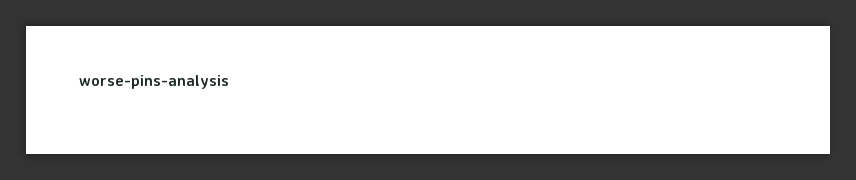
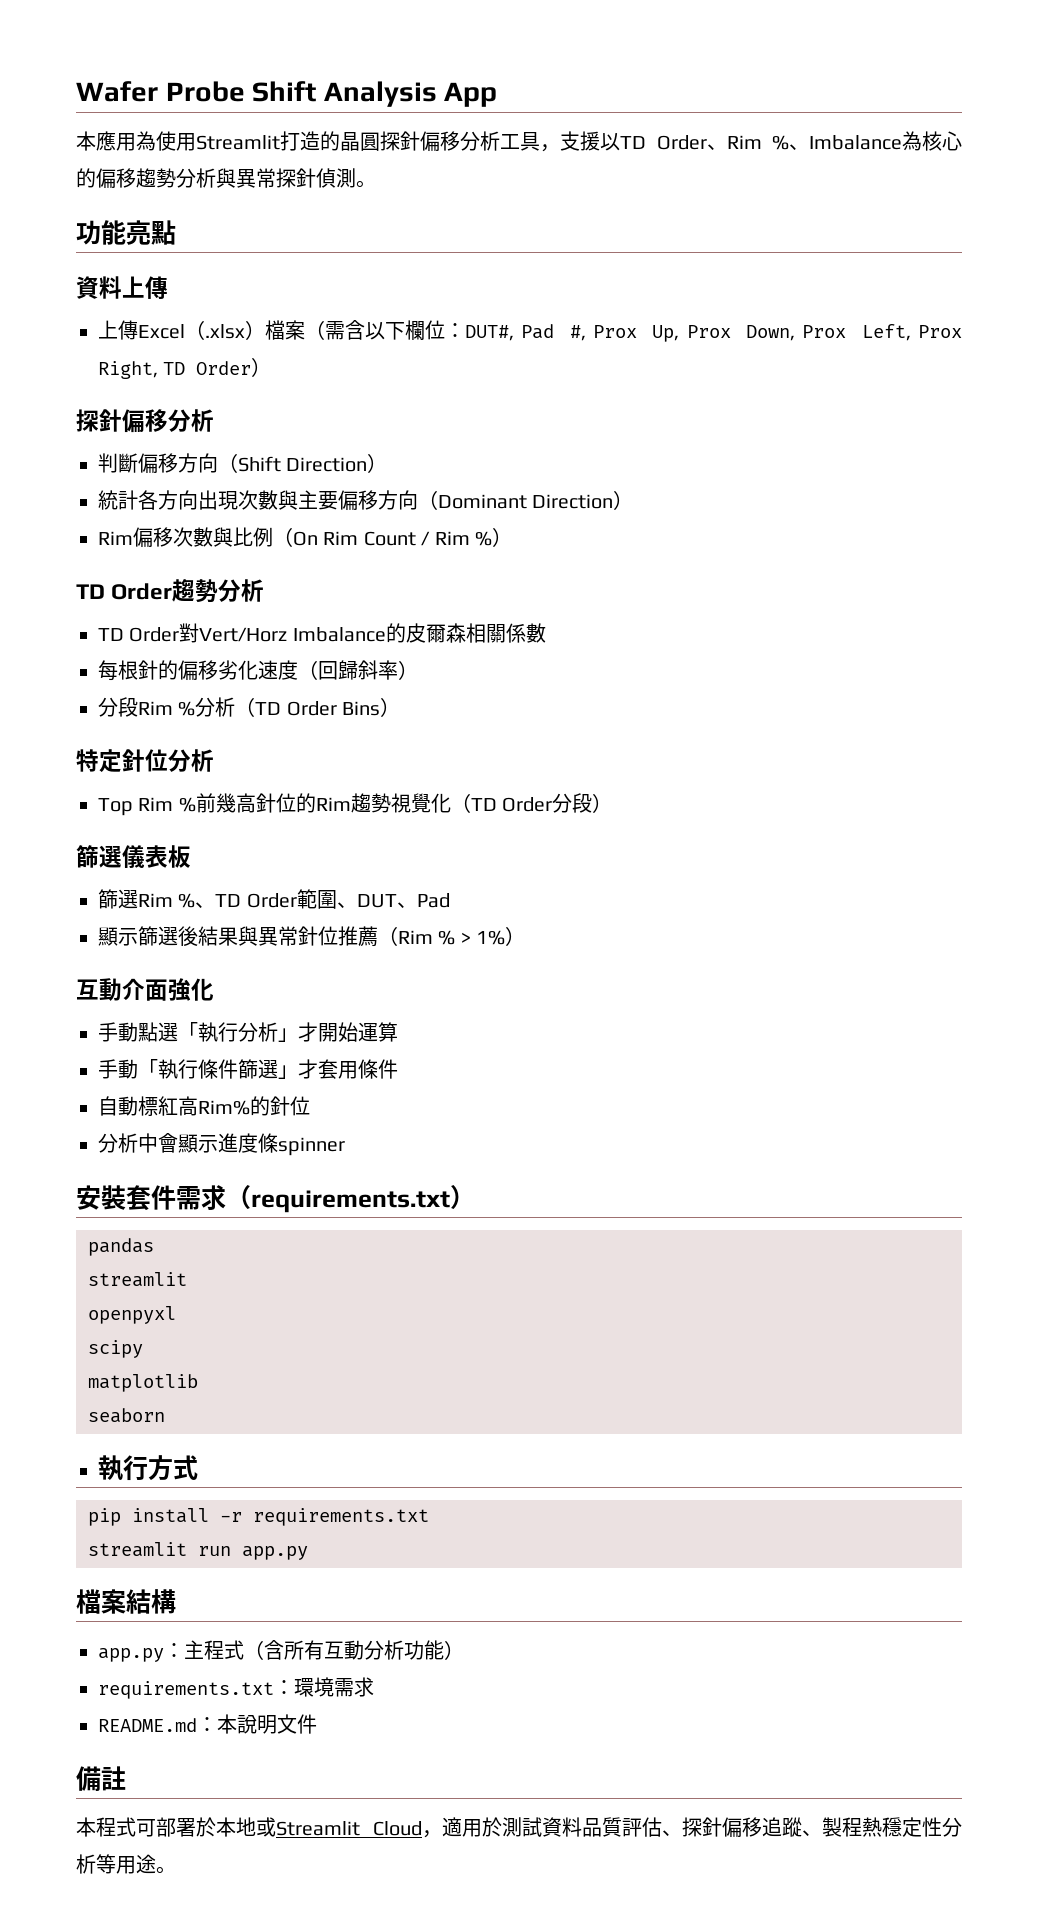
- worse-pins-analysis
+ Wafer Probe Shift Analysis App
+ 本應用為使用Streamlit打造的晶圓探針偏移分析工具，支援以TD Order、Rim %、Imbalance為核心的偏移趨勢分析與異常探針偵測。
+ 功能亮點
+ 資料上傳
+ 上傳Excel（.xlsx）檔案（需含以下欄位：DUT#, Pad #, Prox Up, Prox Down, Prox Left, Prox Right, TD Order）
+ 探針偏移分析
+ 判斷偏移方向（Shift Direction）
+ 統計各方向出現次數與主要偏移方向（Dominant Direction）
+ Rim偏移次數與比例（On Rim Count / Rim %）
+ TD Order趨勢分析
+ TD Order對Vert/Horz Imbalance的皮爾森相關係數
+ 每根針的偏移劣化速度（回歸斜率）
+ 分段Rim %分析（TD Order Bins）
+ 特定針位分析
+ Top Rim %前幾高針位的Rim趨勢視覺化（TD Order分段）
+ 篩選儀表板
+ 篩選Rim %、TD Order範圍、DUT、Pad
+ 顯示篩選後結果與異常針位推薦（Rim % > 1%）
+ 互動介面強化
+ 手動點選「執行分析」才開始運算
+ 手動「執行條件篩選」才套用條件
+ 自動標紅高Rim%的針位
+ 分析中會顯示進度條spinner
+ 安裝套件需求（requirements.txt）
+ pandas
+ streamlit
+ openpyxl
+ scipy
+ matplotlib
+ seaborn
+ 執行方式
+ pip install -r requirements.txt
+ streamlit run app.py
+ 檔案結構
+ app.py：主程式（含所有互動分析功能）
+ requirements.txt：環境需求
+ README.md：本說明文件
+ 備註
+ 本程式可部署於本地或Streamlit Cloud，適用於測試資料品質評估、探針偏移追蹤、製程熱穩定性分析等用途。

